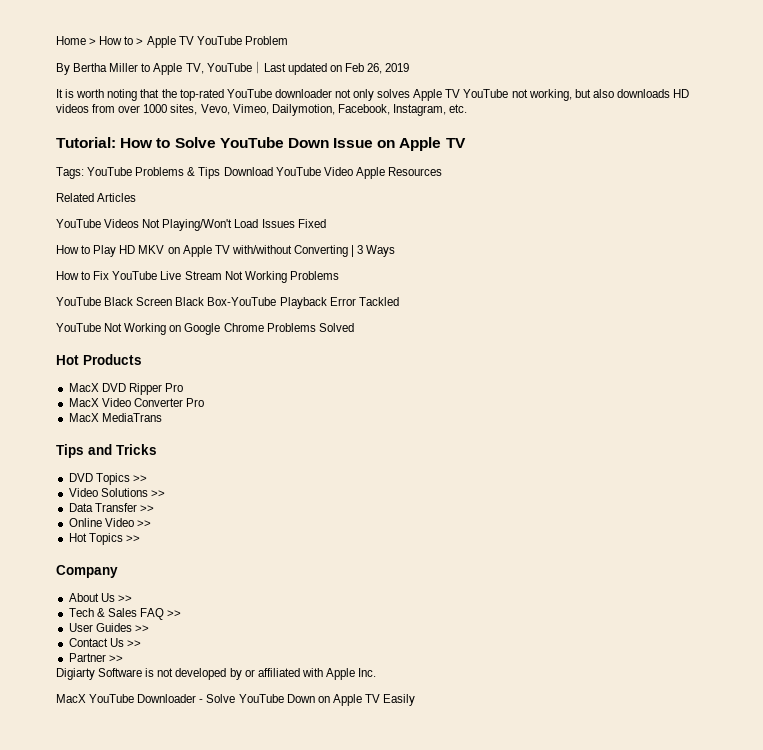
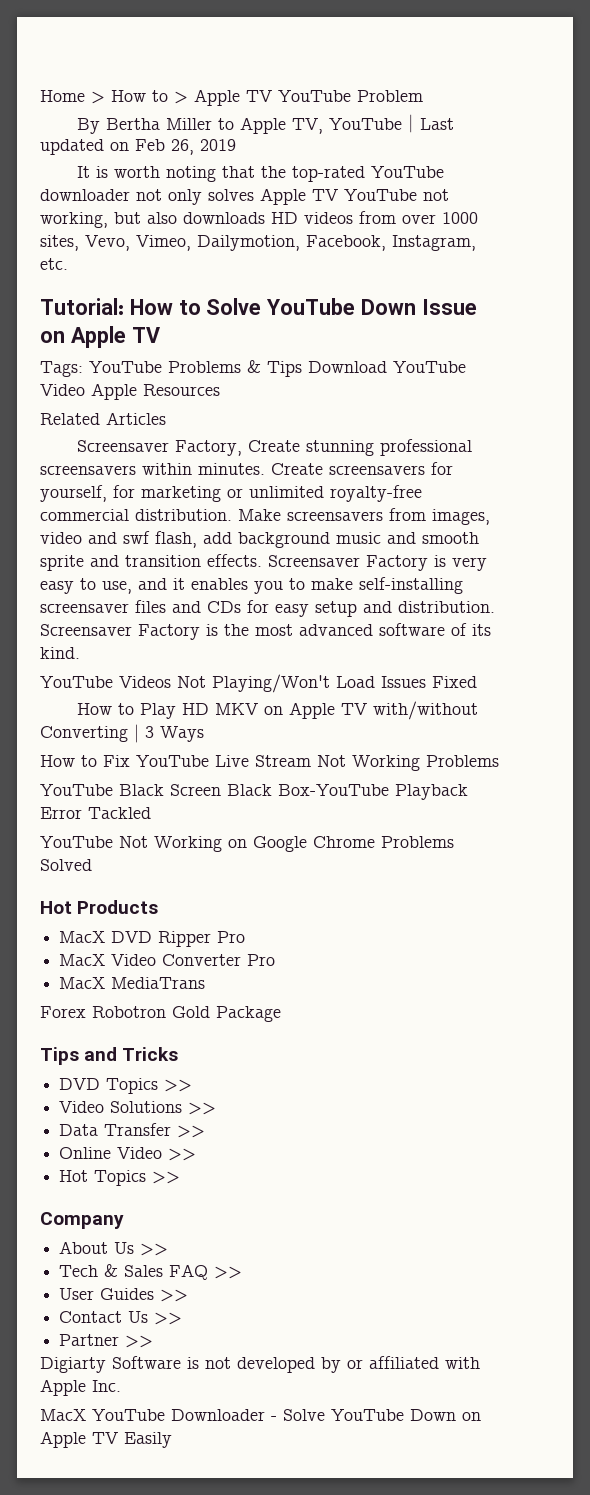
+ Screensaver Factory, Create stunning professional screensavers within minutes. Create screensavers for yourself, for marketing or unlimited royalty-free commercial distribution. Make screensavers from images, video and swf flash, add background music and smooth sprite and transition effects. Screensaver Factory is very easy to use, and it enables you to make self-installing screensaver files and CDs for easy setup and distribution. Screensaver Factory is the most advanced software of its kind.
+ Forex Robotron Gold Package

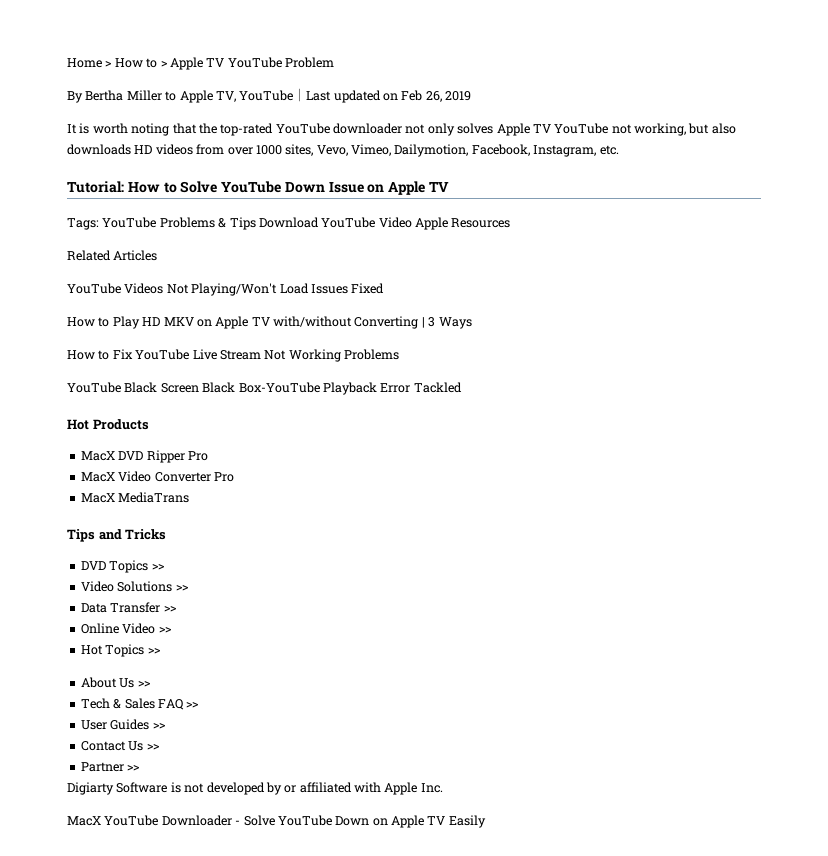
- Screensaver Factory, Create stunning professional screensavers within minutes. Create screensavers for yourself, for marketing or unlimited royalty-free commercial distribution. Make screensavers from images, video and swf flash, add background music and smooth sprite and transition effects. Screensaver Factory is very easy to use, and it enables you to make self-installing screensaver files and CDs for easy setup and distribution. Screensaver Factory is the most advanced software of its kind.
- YouTube Not Working on Google Chrome Problems Solved
- Forex Robotron Gold Package
- Company

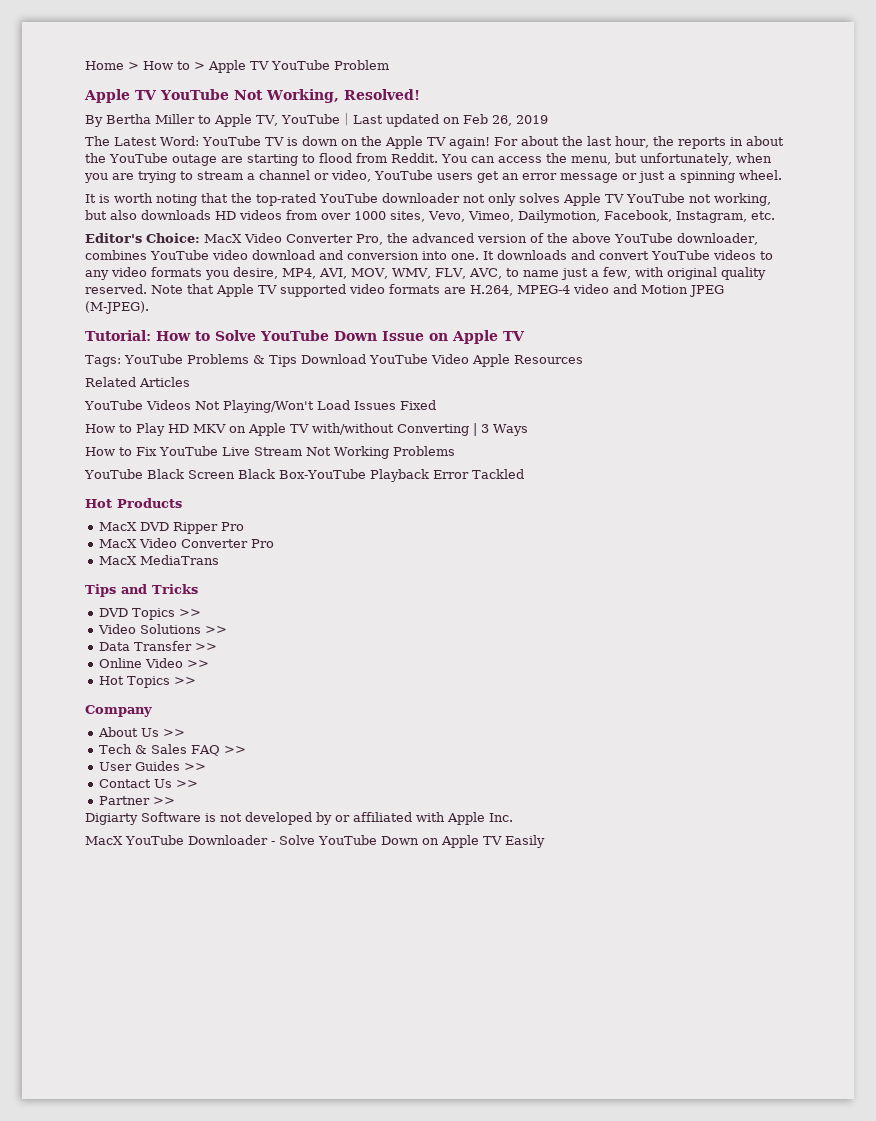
+ Apple TV YouTube Not Working, Resolved!
+ The Latest Word: YouTube TV is down on the Apple TV again! For about the last hour, the reports in about the YouTube outage are starting to flood from Reddit. You can access the menu, but unfortunately, when you are trying to stream a channel or video, YouTube users get an error message or just a spinning wheel.
+ Editor's Choice: MacX Video Converter Pro, the advanced version of the above YouTube downloader, combines YouTube video download and conversion into one. It downloads and convert YouTube videos to any video formats you desire, MP4, AVI, MOV, WMV, FLV, AVC, to name just a few, with original quality reserved. Note that Apple TV supported video formats are H.264, MPEG-4 video and Motion JPEG (M-JPEG).
+ Company

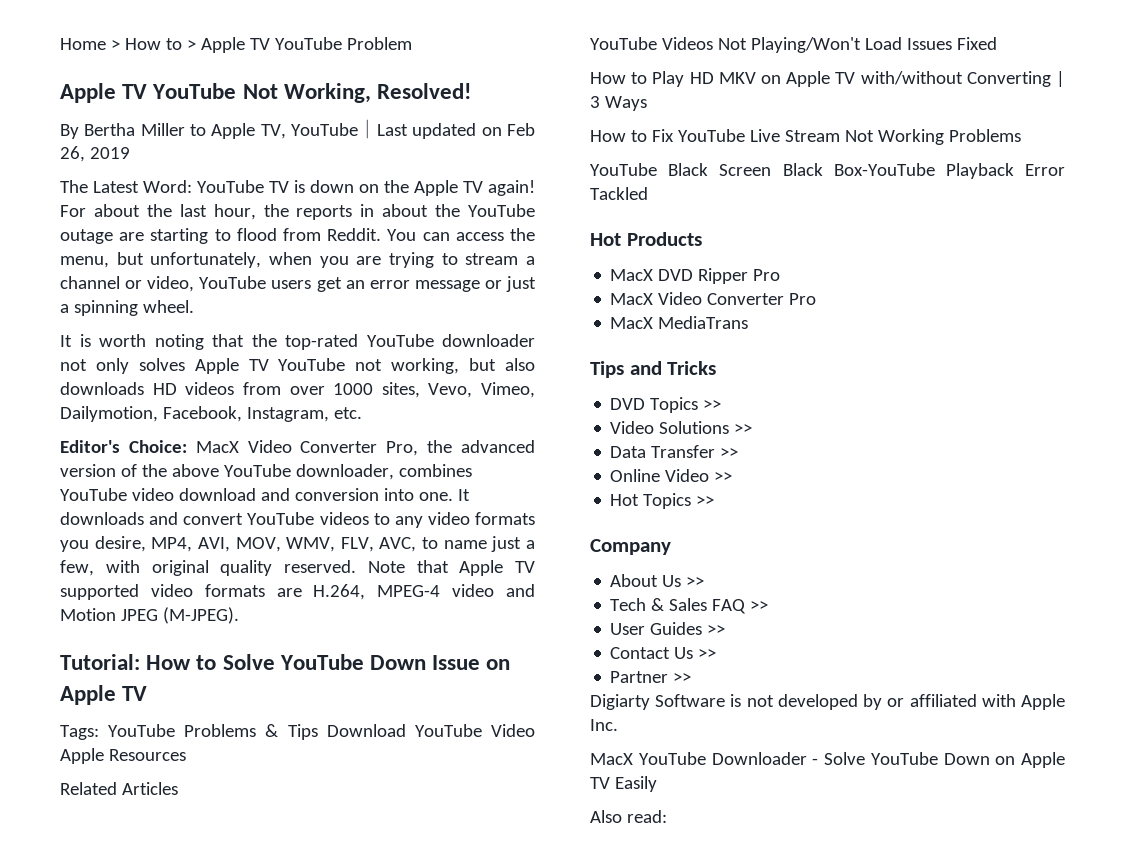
+ Also read:

